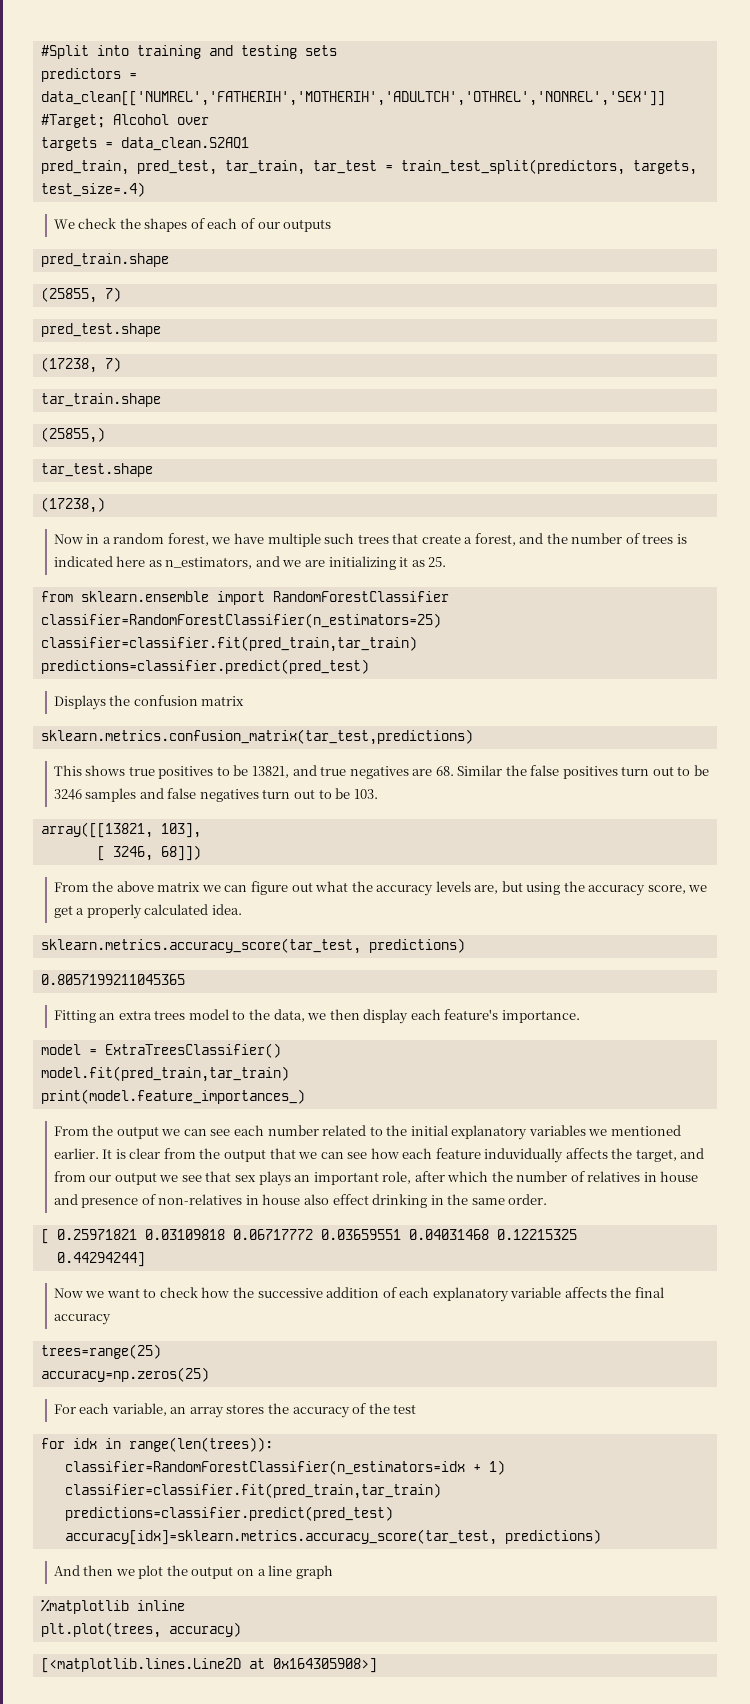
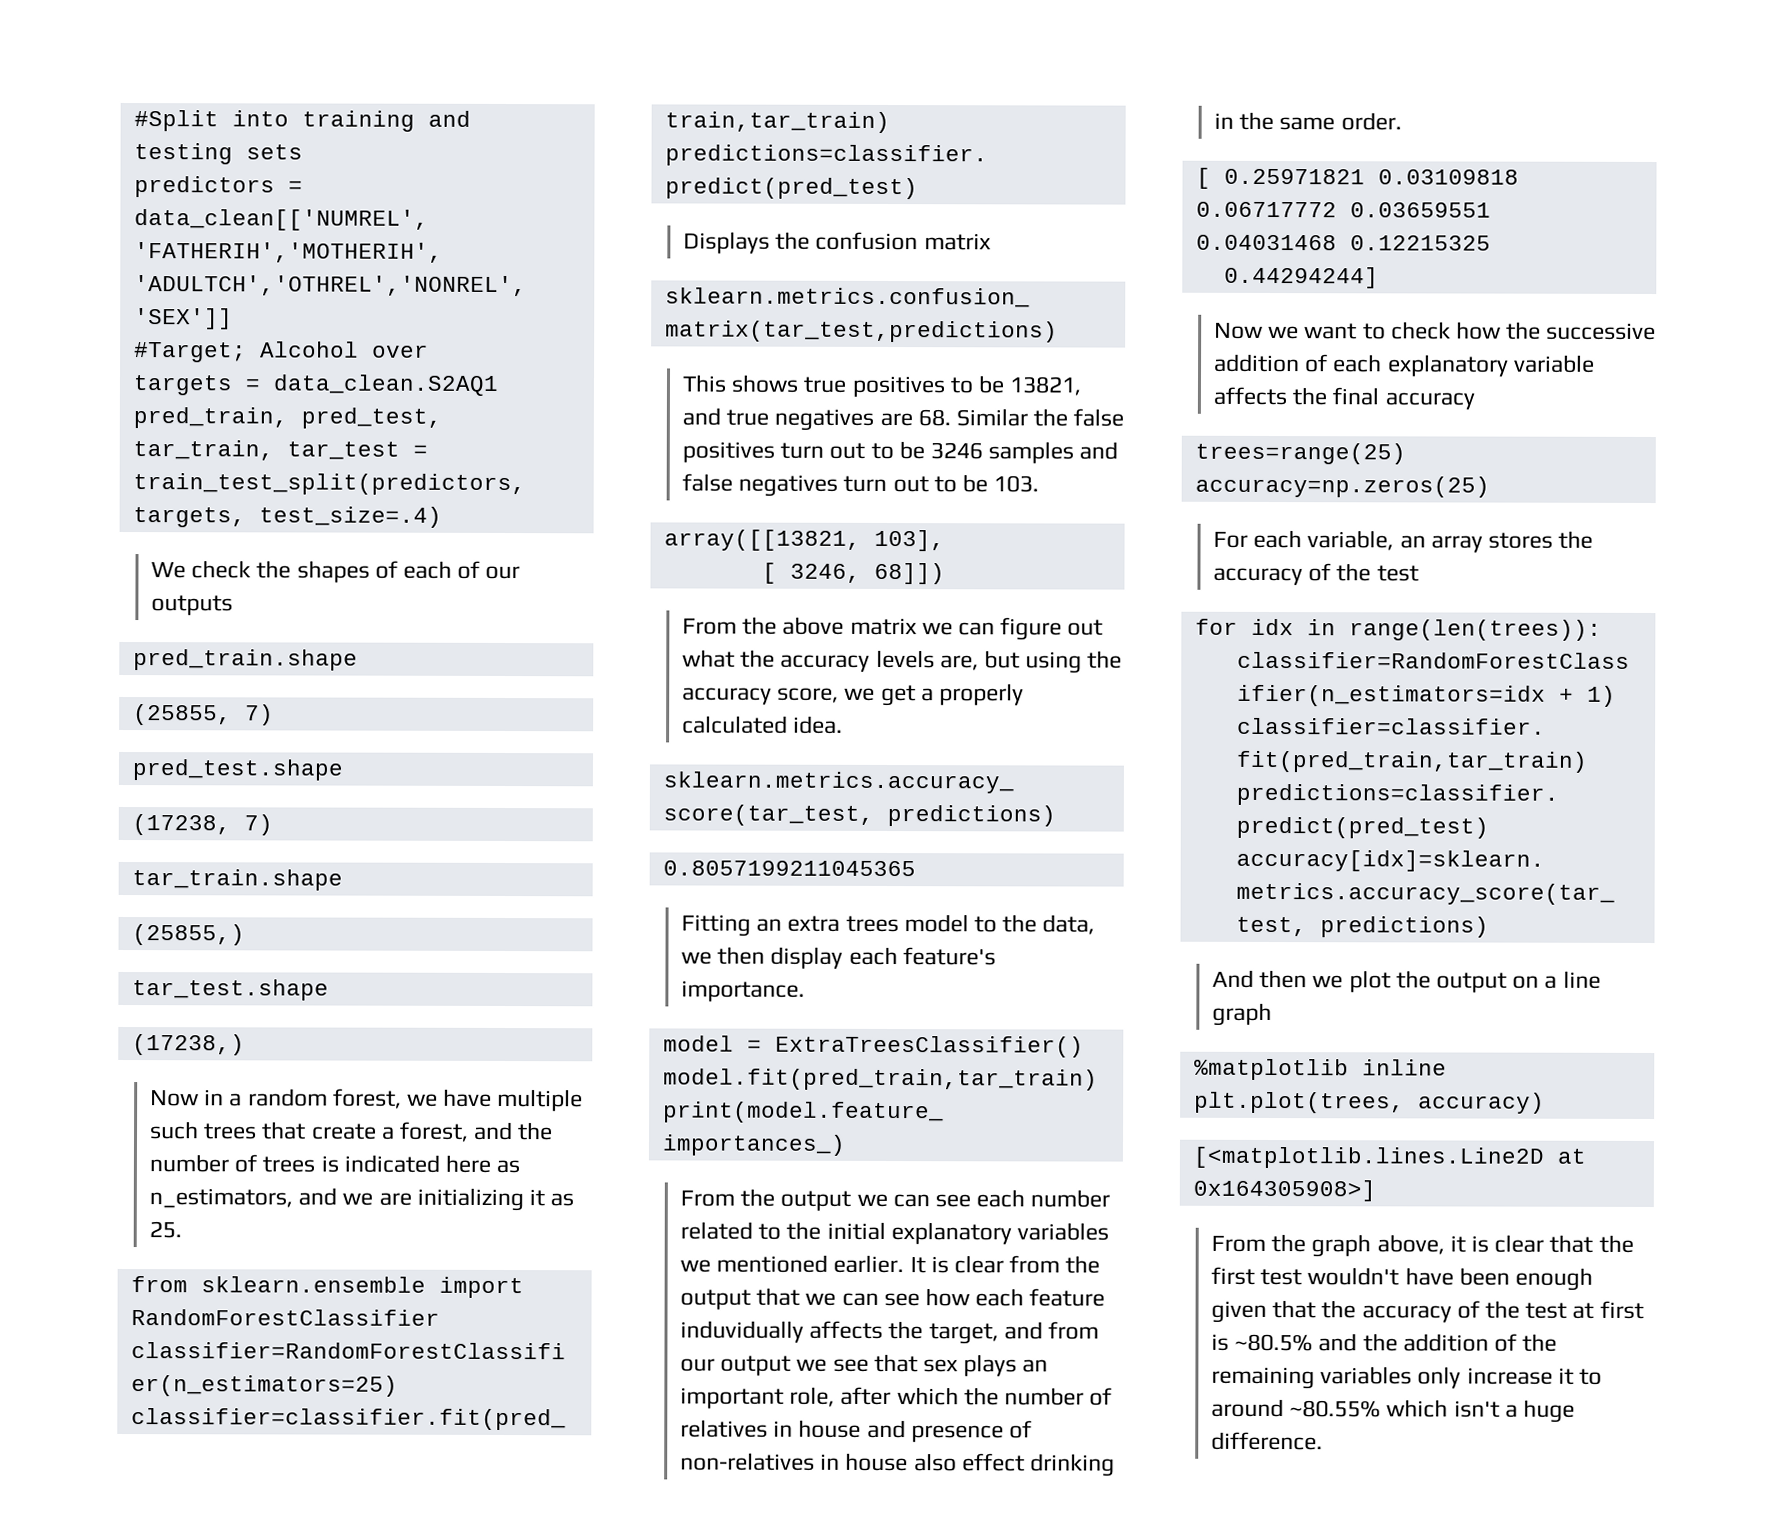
+ From the graph above, it is clear that the first test wouldn't have been enough given that the accuracy of the test at first is ~80.5% and the addition of the remaining variables only increase it to around ~80.55% which isn't a huge difference.

